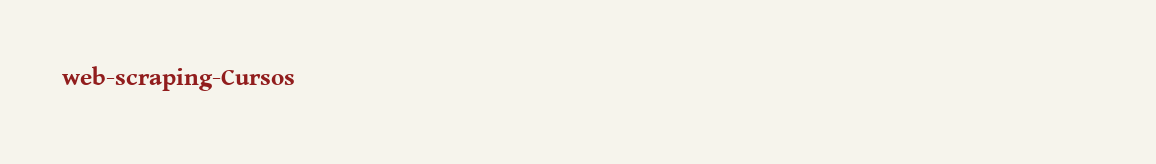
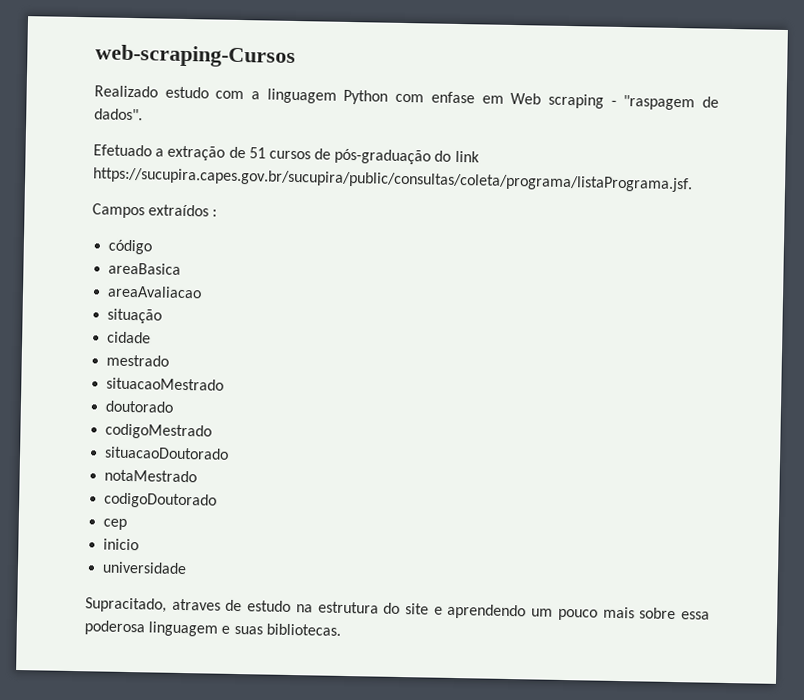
+ Realizado estudo com a linguagem Python com enfase em Web scraping - "raspagem de dados".
+ Efetuado a extração de 51 cursos de pós-graduação do link https://sucupira.capes.gov.br/sucupira/public/consultas/coleta/programa/listaPrograma.jsf.
+ Campos extraídos :
+ código
+ areaBasica
+ areaAvaliacao
+ situação
+ cidade
+ mestrado
+ situacaoMestrado
+ doutorado
+ codigoMestrado
+ situacaoDoutorado
+ notaMestrado
+ codigoDoutorado
+ cep
+ inicio
+ universidade
+ Supracitado, atraves de estudo na estrutura do site e aprendendo um pouco mais sobre essa poderosa linguagem e suas bibliotecas.

